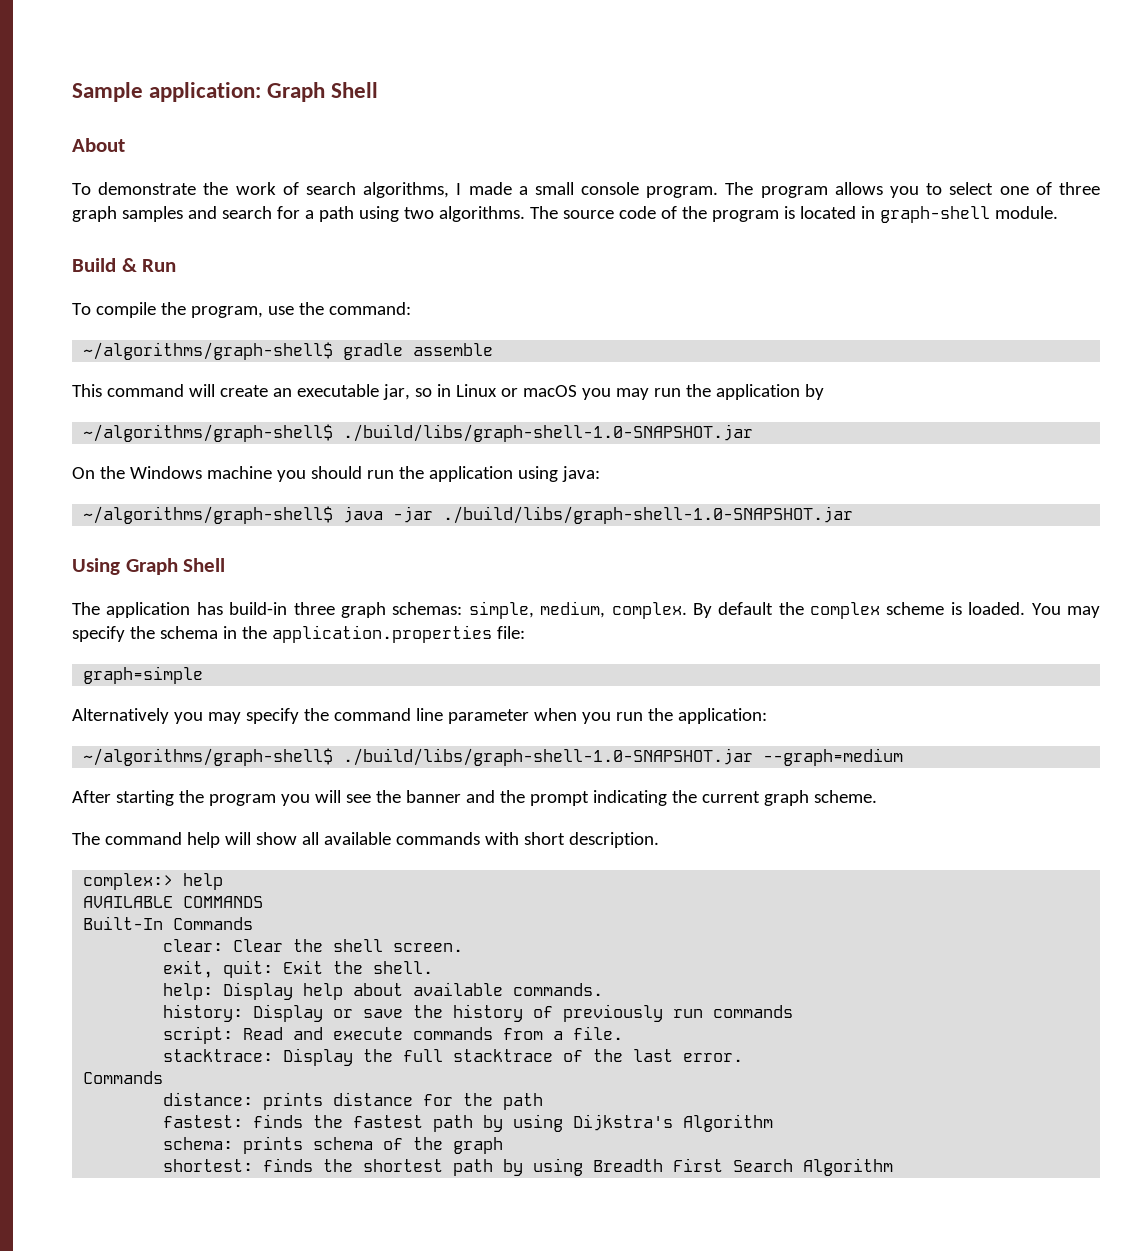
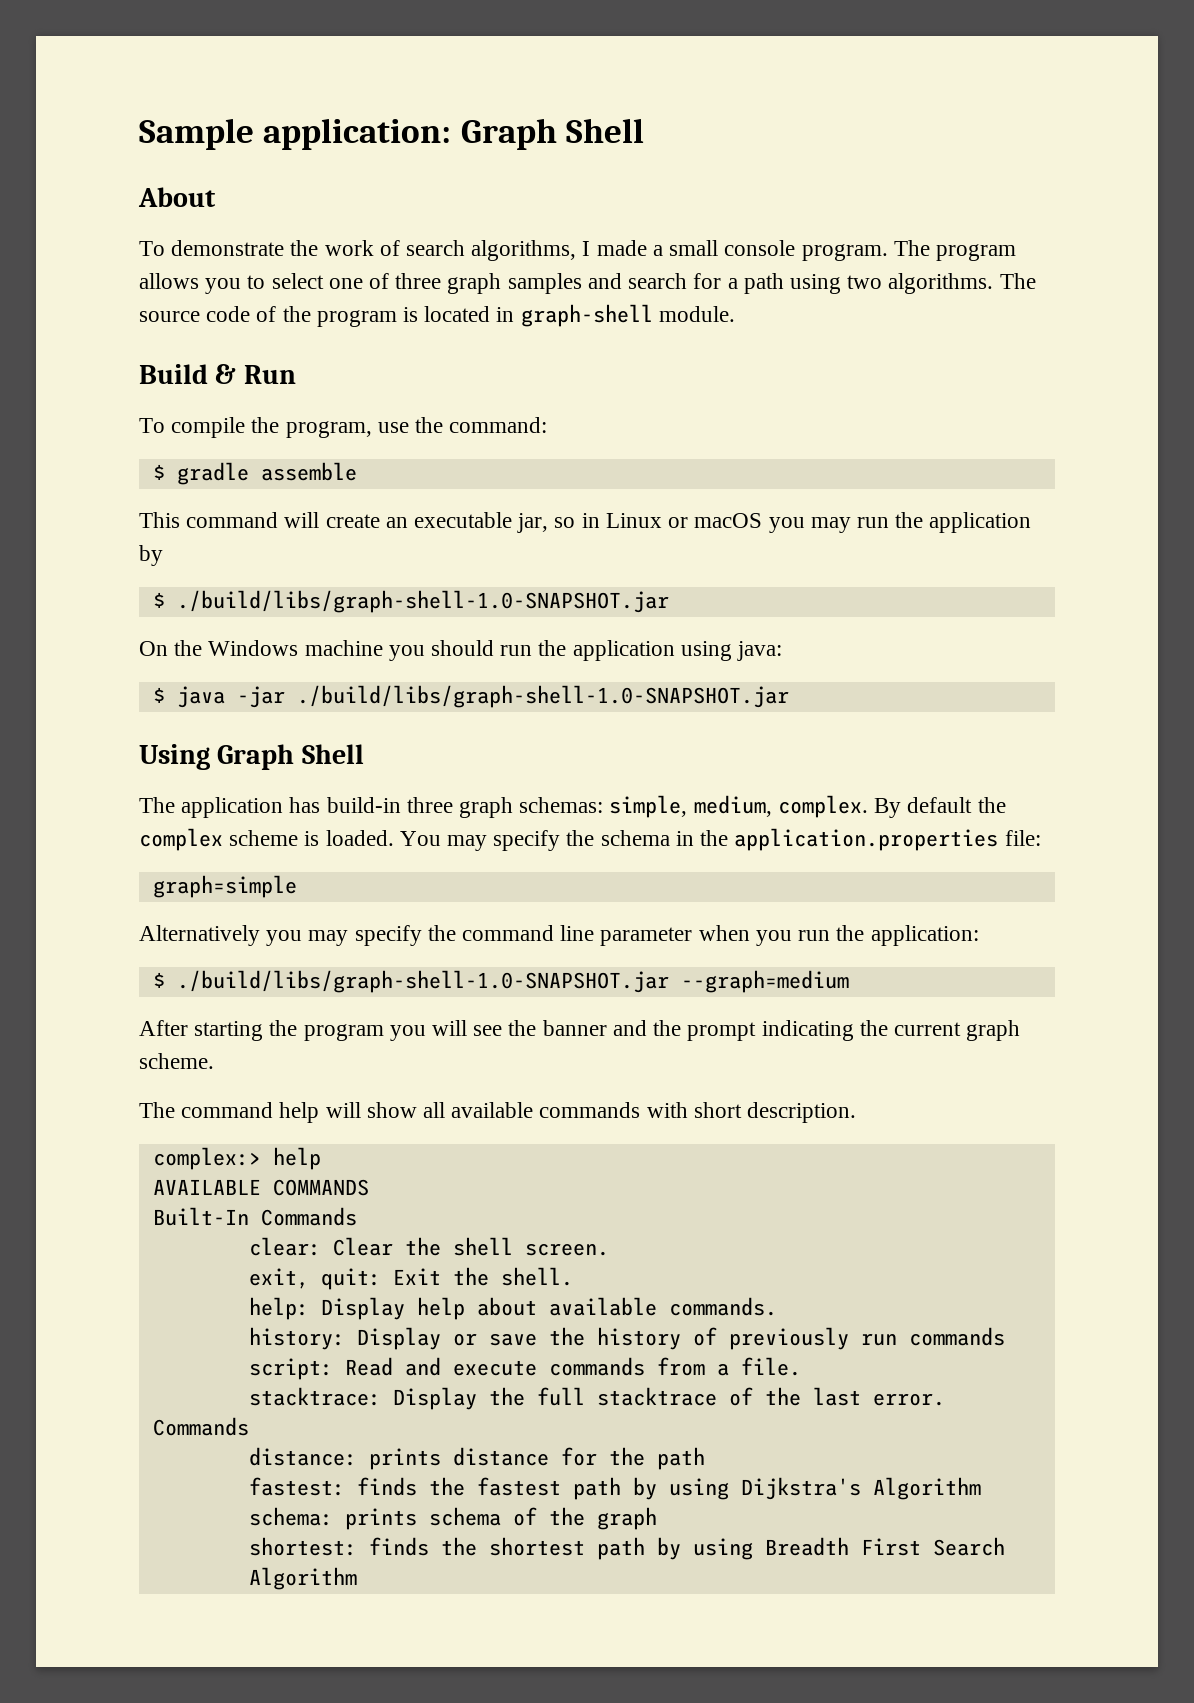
- ~/algorithms/graph-shell$ gradle assemble
+ $ gradle assemble
  This command will create an executable jar, so in Linux or macOS you may run the application by
- ~/algorithms/graph-shell$ ./build/libs/graph-shell-1.0-SNAPSHOT.jar
+ $ ./build/libs/graph-shell-1.0-SNAPSHOT.jar
- ~/algorithms/graph-shell$ java -jar ./build/libs/graph-shell-1.0-SNAPSHOT.jar
+ $ java -jar ./build/libs/graph-shell-1.0-SNAPSHOT.jar
- ~/algorithms/graph-shell$ ./build/libs/graph-shell-1.0-SNAPSHOT.jar --graph=medium
+ $ ./build/libs/graph-shell-1.0-SNAPSHOT.jar --graph=medium

